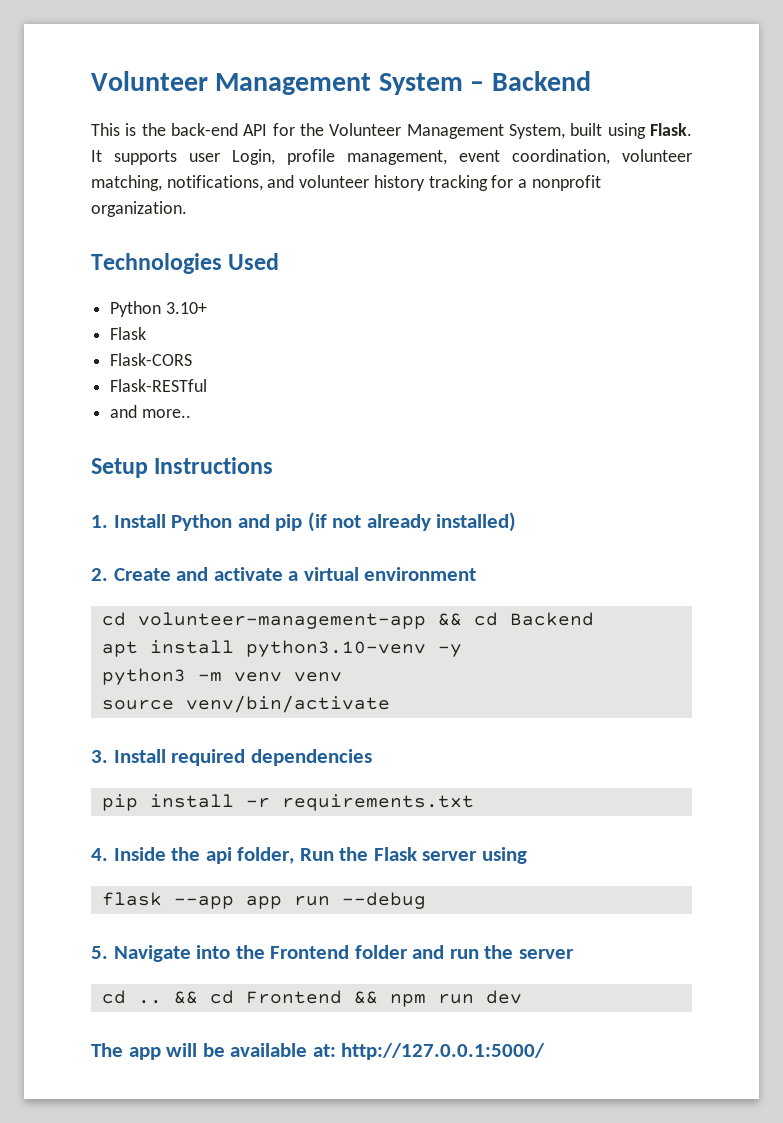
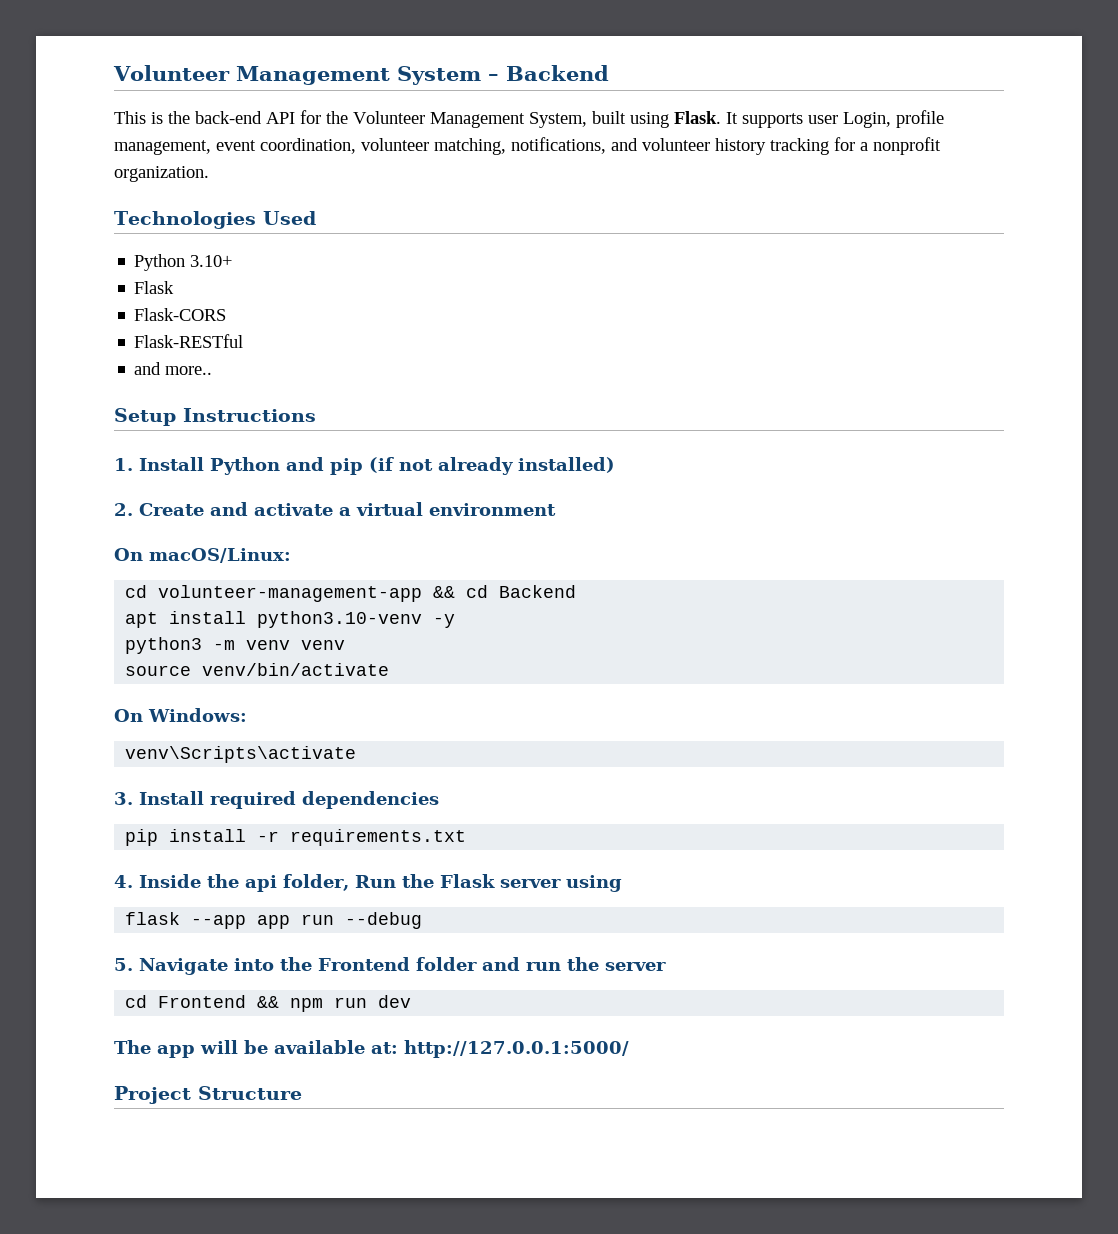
+ On macOS/Linux:
+ On Windows:
+ venv\Scripts\activate
- cd .. && cd Frontend && npm run dev
+ cd Frontend && npm run dev
+ Project Structure

